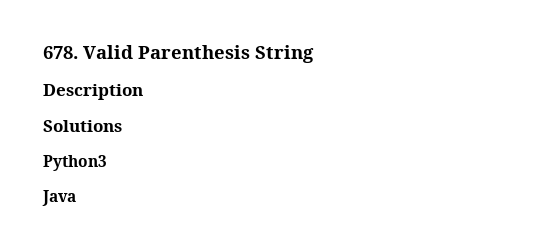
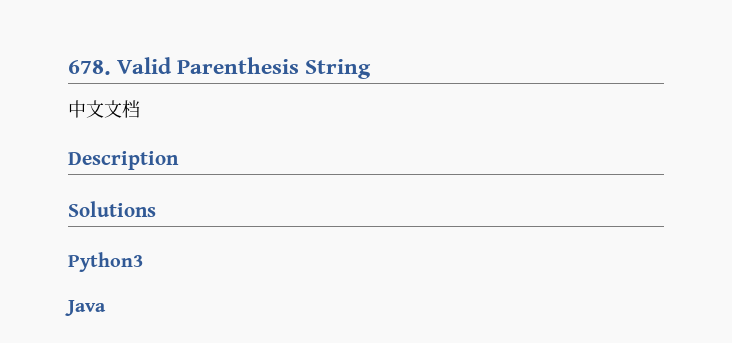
+ 中文文档

